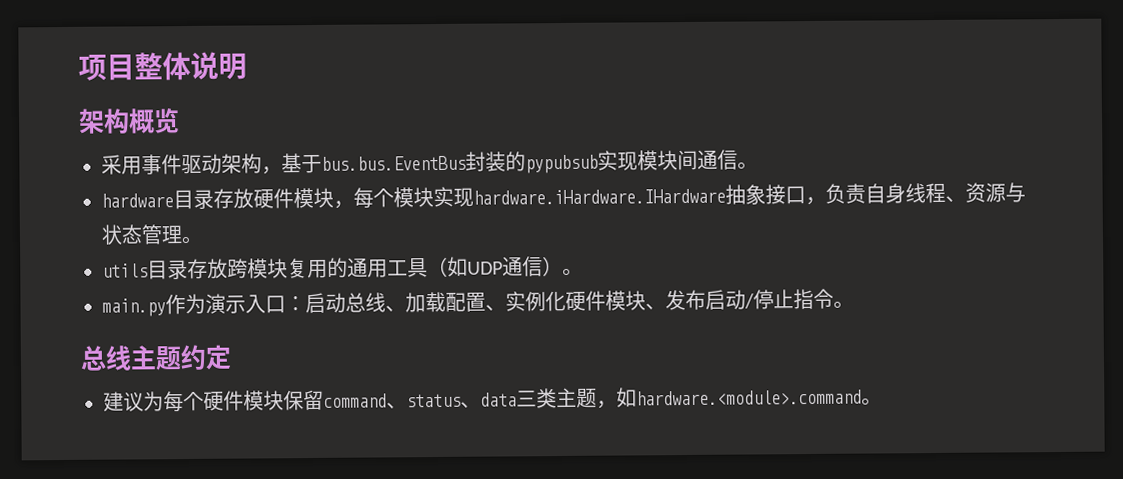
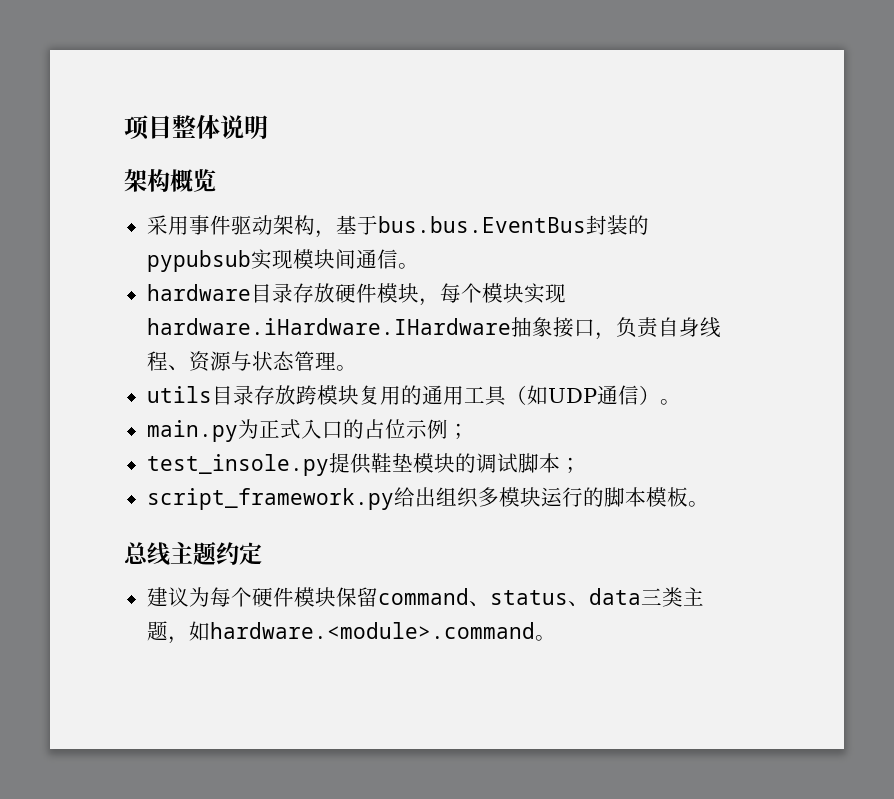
- main.py作为演示入口：启动总线、加载配置、实例化硬件模块、发布启动/停止指令。
+ main.py为正式入口的占位示例；
+ test_insole.py提供鞋垫模块的调试脚本；
+ script_framework.py给出组织多模块运行的脚本模板。

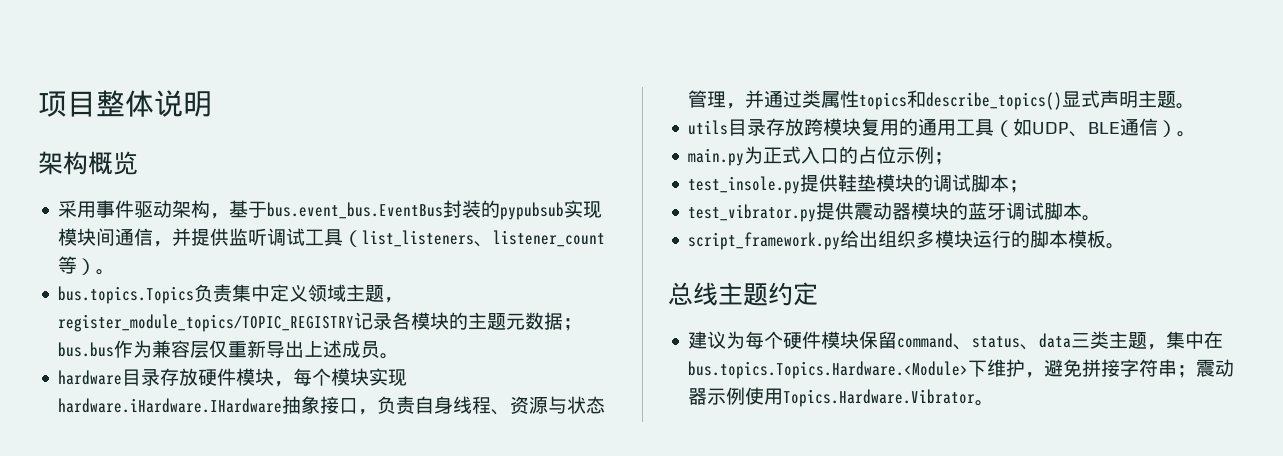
- 采用事件驱动架构，基于bus.bus.EventBus封装的pypubsub实现模块间通信。
+ 采用事件驱动架构，基于bus.event_bus.EventBus封装的pypubsub实现模块间通信，并提供监听调试工具（list_listeners、listener_count等）。
+ bus.topics.Topics负责集中定义领域主题，register_module_topics/TOPIC_REGISTRY记录各模块的主题元数据；bus.bus作为兼容层仅重新导出上述成员。
- hardware目录存放硬件模块，每个模块实现hardware.iHardware.IHardware抽象接口，负责自身线程、资源与状态管理。
+ hardware目录存放硬件模块，每个模块实现hardware.iHardware.IHardware抽象接口，负责自身线程、资源与状态管理，并通过类属性topics和describe_topics()显式声明主题。
- utils目录存放跨模块复用的通用工具（如UDP通信）。
+ utils目录存放跨模块复用的通用工具（如UDP、BLE通信）。
+ test_vibrator.py提供震动器模块的蓝牙调试脚本。
- 建议为每个硬件模块保留command、status、data三类主题，如hardware.<module>.command。
+ 建议为每个硬件模块保留command、status、data三类主题，集中在bus.topics.Topics.Hardware.<Module>下维护，避免拼接字符串；震动器示例使用Topics.Hardware.Vibrator。

